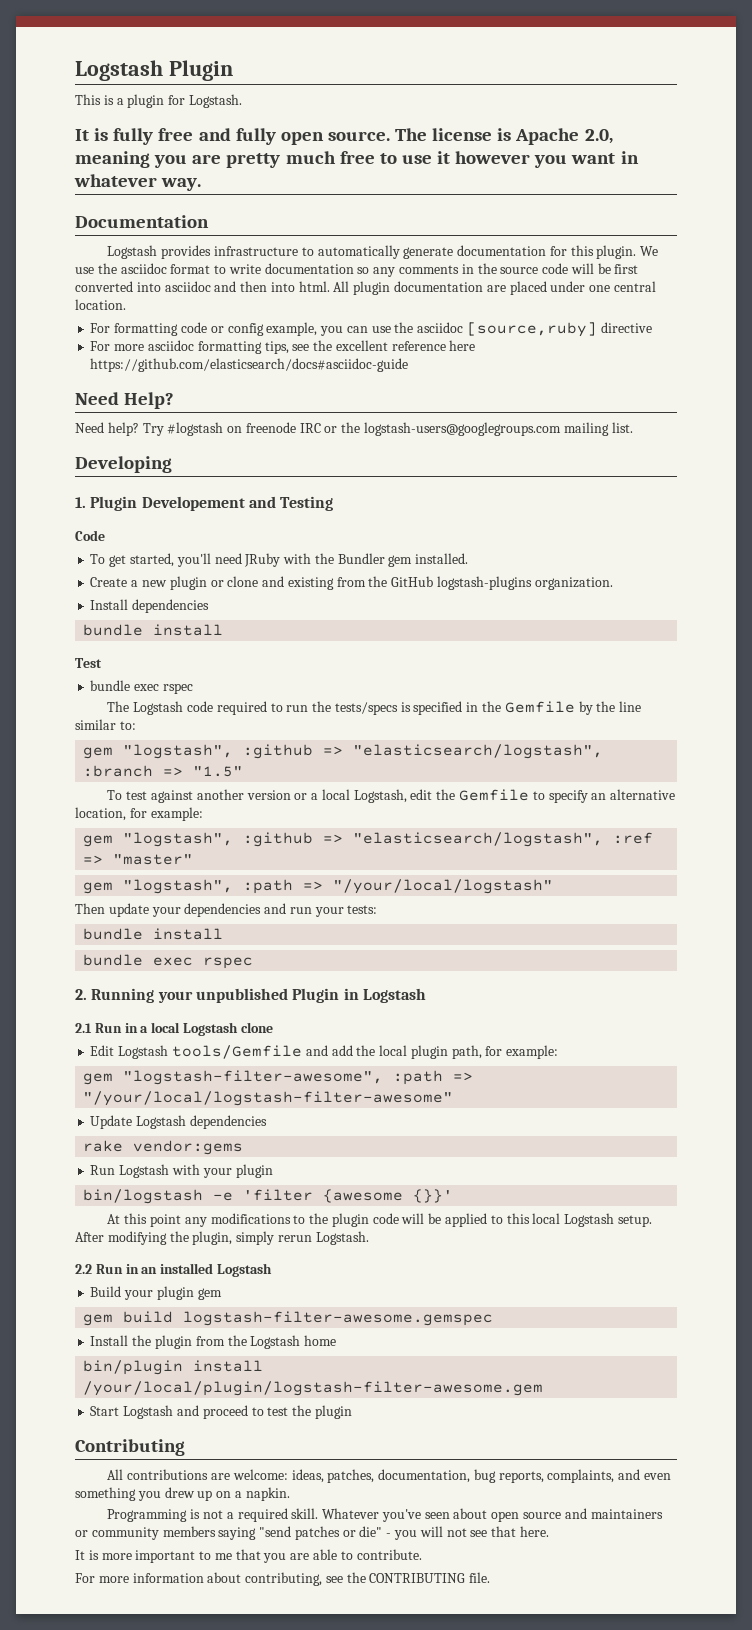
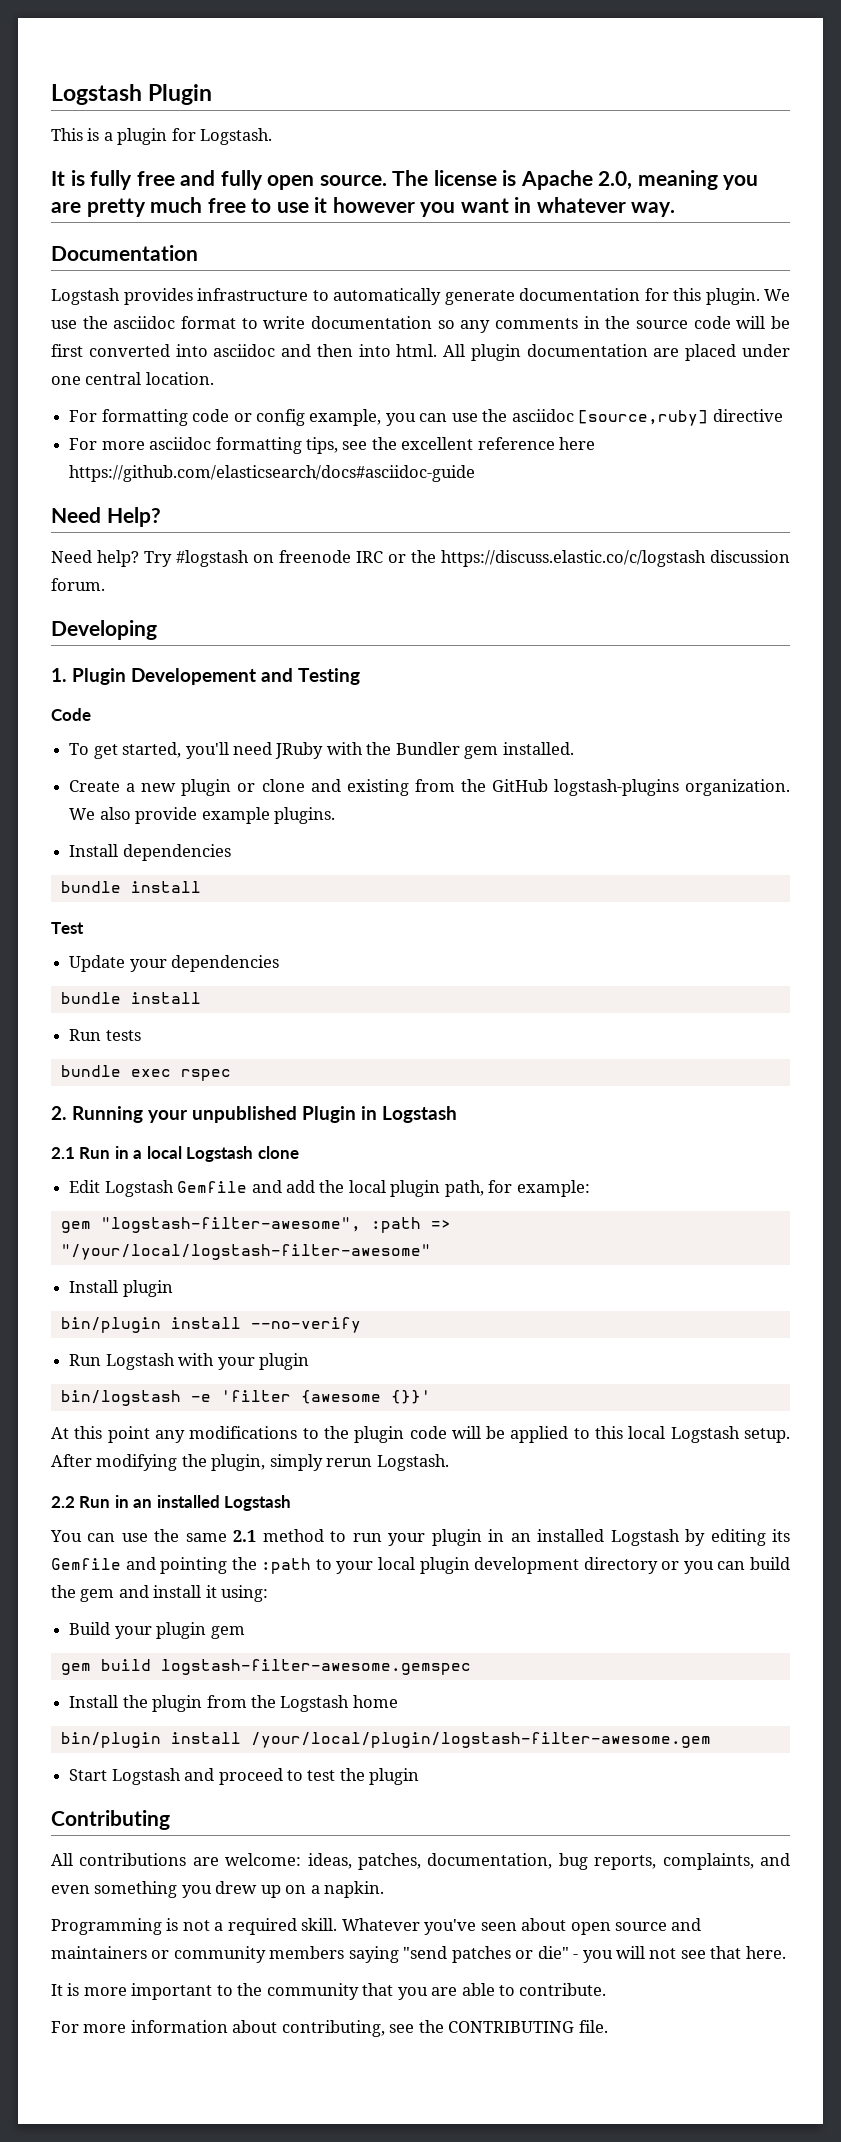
- Try #logstash on freenode IRC or the logstash-users@googlegroups.com mailing list.
+ Try #logstash on freenode IRC or the https://discuss.elastic.co/c/logstash discussion forum.
+ We also provide example plugins.
  Test
- bundle exec rspec
- The Logstash code required to run the tests/specs is specified in the Gemfile by the line similar to:
- gem "logstash", :github => "elasticsearch/logstash", :branch => "1.5"
- To test against another version or a local Logstash, edit the Gemfile to specify an alternative location, for example:
- gem "logstash", :github => "elasticsearch/logstash", :ref => "master"
- gem "logstash", :path => "/your/local/logstash"
- Then update your dependencies and run your tests:
+ Update your dependencies
  bundle install
+ Run tests
- Edit Logstash tools/Gemfile and add the local plugin path, for example:
+ Edit Logstash Gemfile and add the local plugin path, for example:
- Update Logstash dependencies
- rake vendor:gems
+ Install plugin
+ bin/plugin install --no-verify
+ You can use the same 2.1 method to run your plugin in an installed Logstash by editing its Gemfile and pointing the :path to your local plugin development directory or you can build the gem and install it using:
- It is more important to me that you are able to contribute.
+ It is more important to the community that you are able to contribute.

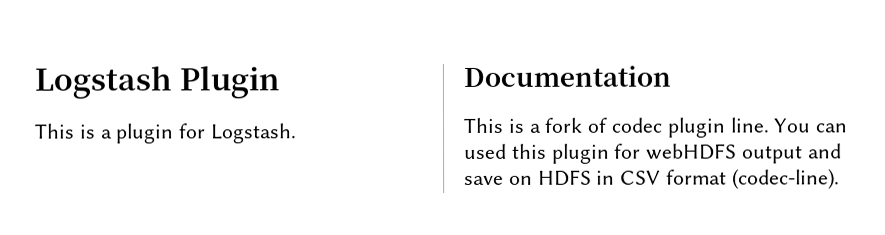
- It is fully free and fully open source. The license is Apache 2.0, meaning you are pretty much free to use it however you want in whatever way.
  Documentation
- Logstash provides infrastructure to automatically generate documentation for this plugin. We use the asciidoc format to write documentation so any comments in the source code will be first converted into asciidoc and then into html. All plugin documentation are placed under one central location.
- For formatting code or config example, you can use the asciidoc [source,ruby] directive
- For more asciidoc formatting tips, see the excellent reference here https://github.com/elasticsearch/docs#asciidoc-guide
- Need Help?
- Need help? Try #logstash on freenode IRC or the https://discuss.elastic.co/c/logstash discussion forum.
- Developing
- 1. Plugin Developement and Testing
- Code
- To get started, you'll need JRuby with the Bundler gem installed.
- Create a new plugin or clone and existing from the GitHub logstash-plugins organization. We also provide example plugins.
- Install dependencies
- bundle install
- Test
- Update your dependencies
- bundle install
- Run tests
- bundle exec rspec
- 2. Running your unpublished Plugin in Logstash
- 2.1 Run in a local Logstash clone
- Edit Logstash Gemfile and add the local plugin path, for example:
- gem "logstash-filter-awesome", :path => "/your/local/logstash-filter-awesome"
- Install plugin
- bin/plugin install --no-verify
- Run Logstash with your plugin
- bin/logstash -e 'filter {awesome {}}'
- At this point any modifications to the plugin code will be applied to this local Logstash setup. After modifying the plugin, simply rerun Logstash.
- 2.2 Run in an installed Logstash
- You can use the same 2.1 method to run your plugin in an installed Logstash by editing its Gemfile and pointing the :path to your local plugin development directory or you can build the gem and install it using:
- Build your plugin gem
- gem build logstash-filter-awesome.gemspec
- Install the plugin from the Logstash home
- bin/plugin install /your/local/plugin/logstash-filter-awesome.gem
- Start Logstash and proceed to test the plugin
- Contributing
- All contributions are welcome: ideas, patches, documentation, bug reports, complaints, and even something you drew up on a napkin.
- Programming is not a required skill. Whatever you've seen about open source and maintainers or community members saying "send patches or die" - you will not see that here.
- It is more important to the community that you are able to contribute.
- For more information about contributing, see the CONTRIBUTING file.
+ This is a fork of codec plugin line. You can used this plugin for webHDFS output and save on HDFS in CSV format (codec-line).

